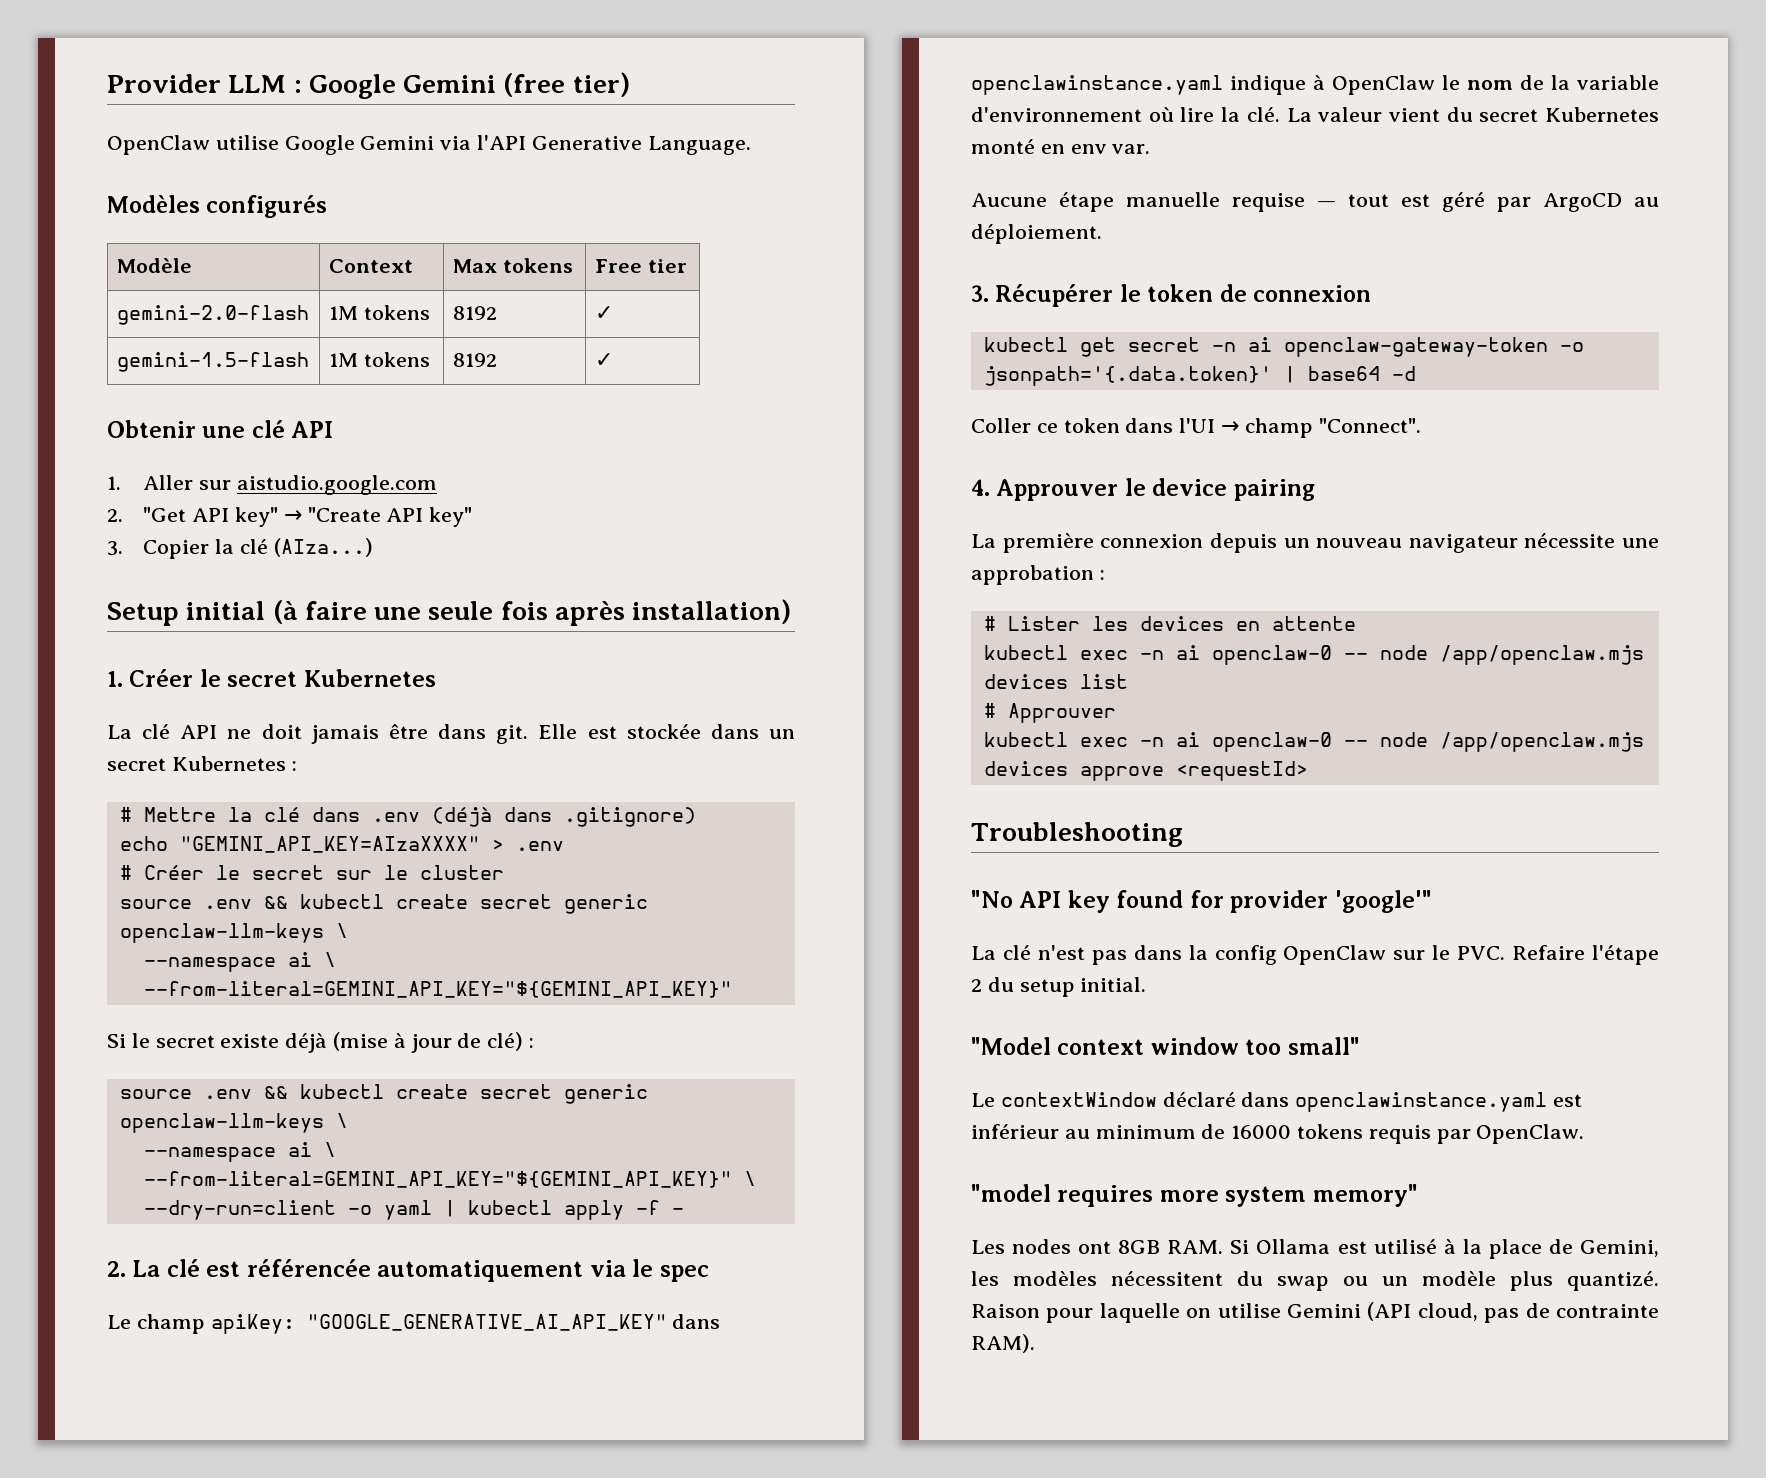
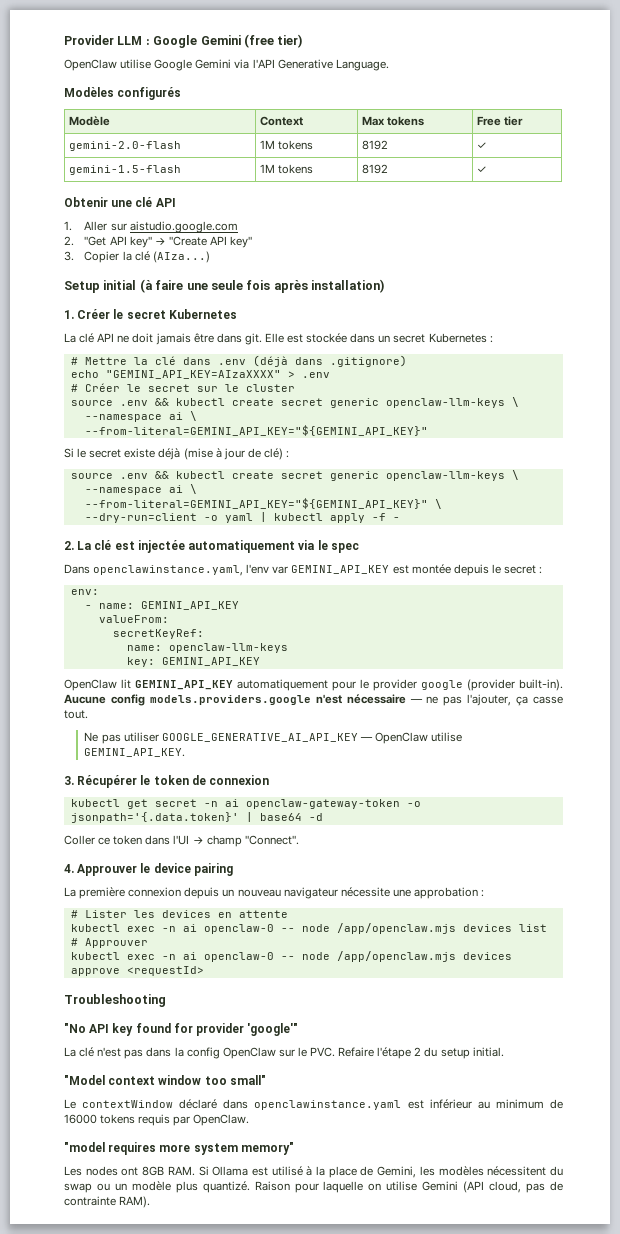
- 2. La clé est référencée automatiquement via le spec
+ 2. La clé est injectée automatiquement via le spec
- Le champ apiKey: "GOOGLE_GENERATIVE_AI_API_KEY" dans openclawinstance.yaml indique à OpenClaw le nom de la variable d'environnement où lire la clé. La valeur vient du secret Kubernetes monté en env var.
- Aucune étape manuelle requise — tout est géré par ArgoCD au déploiement.
+ Dans openclawinstance.yaml, l'env var GEMINI_API_KEY est montée depuis le secret :
+ env:
+ - name: GEMINI_API_KEY
+ valueFrom:
+ secretKeyRef:
+ name: openclaw-llm-keys
+ key: GEMINI_API_KEY
+ OpenClaw lit GEMINI_API_KEY automatiquement pour le provider google (provider built-in). Aucune config models.providers.google n'est nécessaire — ne pas l'ajouter, ça casse tout.
+ Ne pas utiliser GOOGLE_GENERATIVE_AI_API_KEY — OpenClaw utilise GEMINI_API_KEY.

